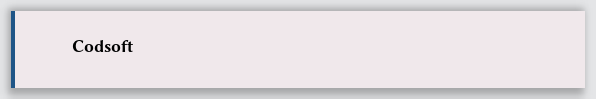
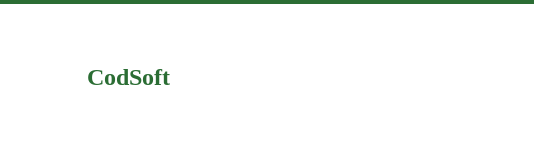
- Codsoft
+ CodSoft

